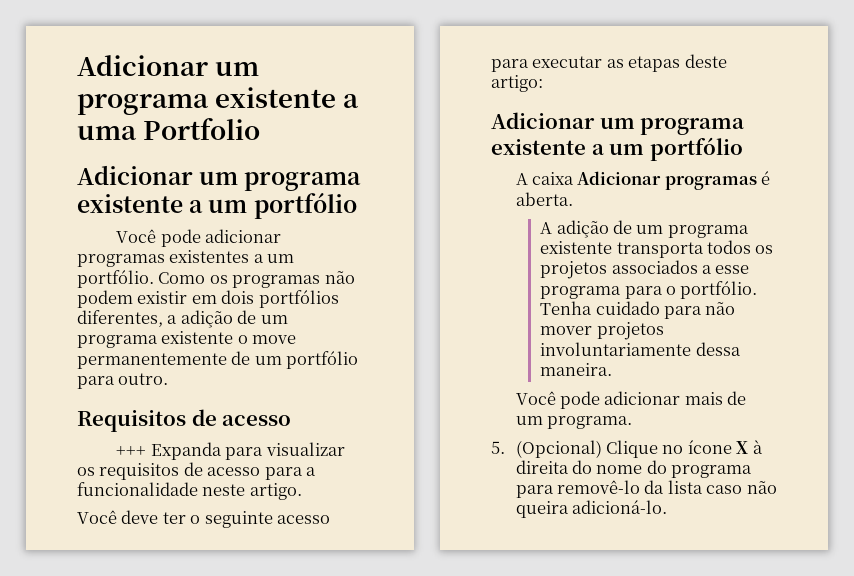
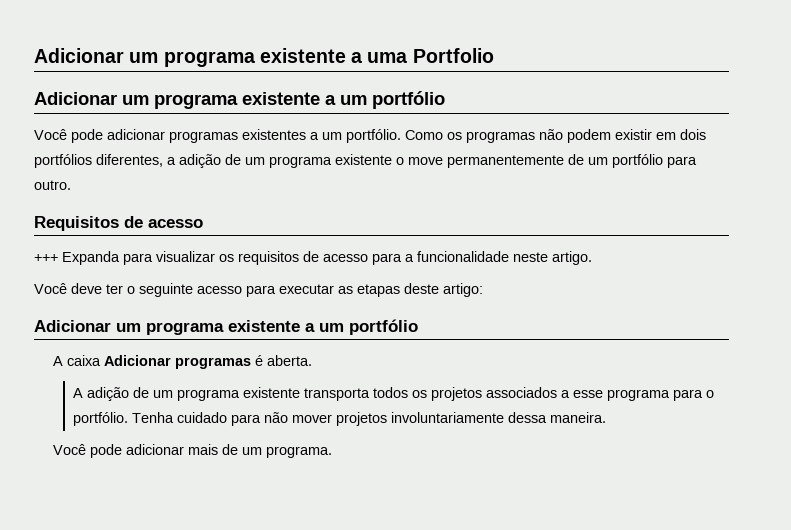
- 5. (Opcional) Clique no ícone X à direita do nome do programa para removê-lo da lista caso não queira adicioná-lo.

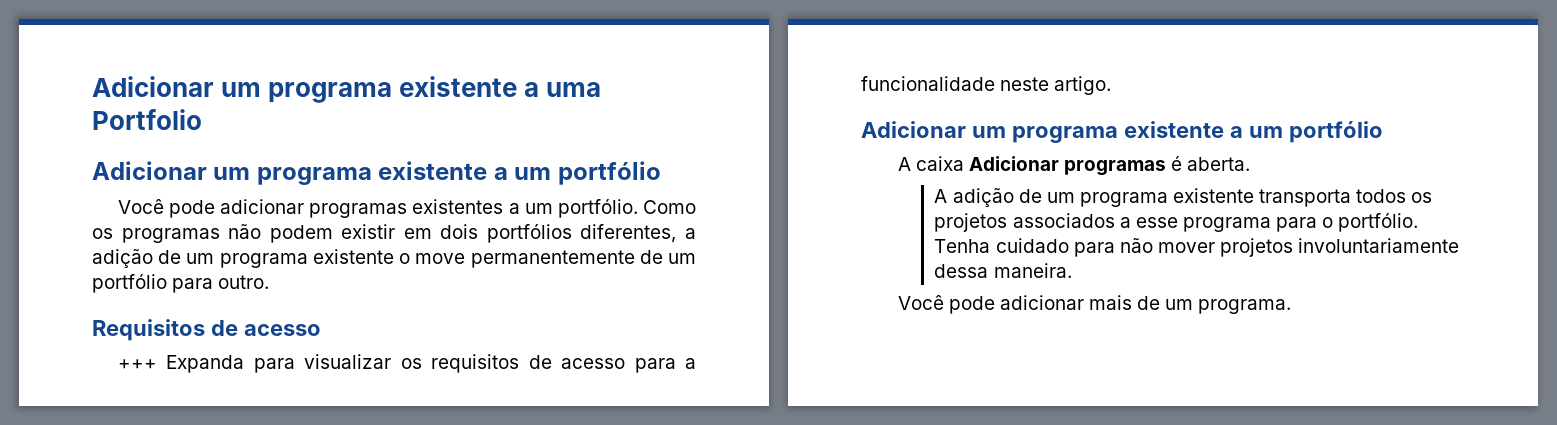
- Você deve ter o seguinte acesso para executar as etapas deste artigo:

